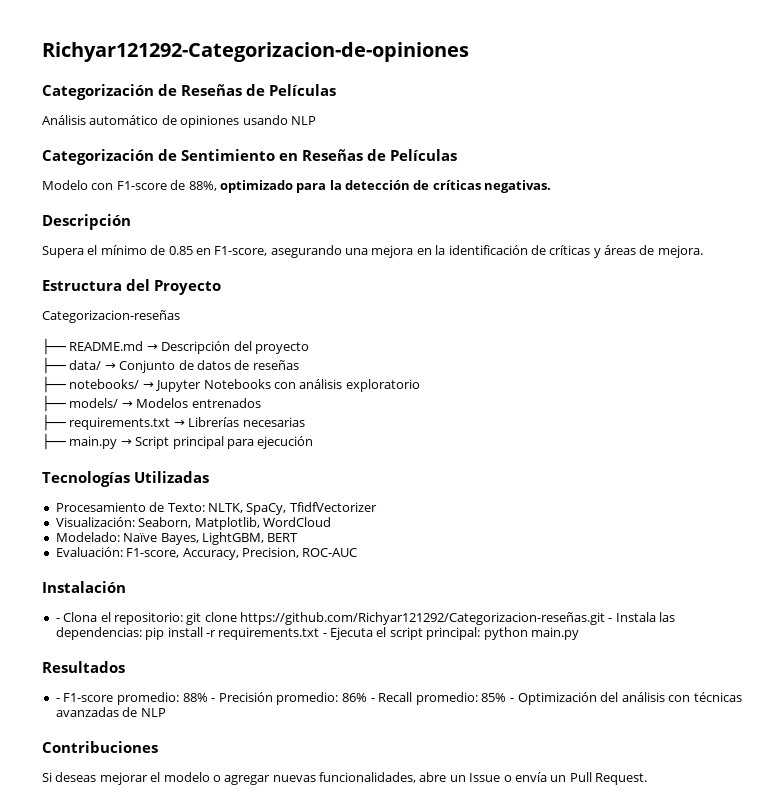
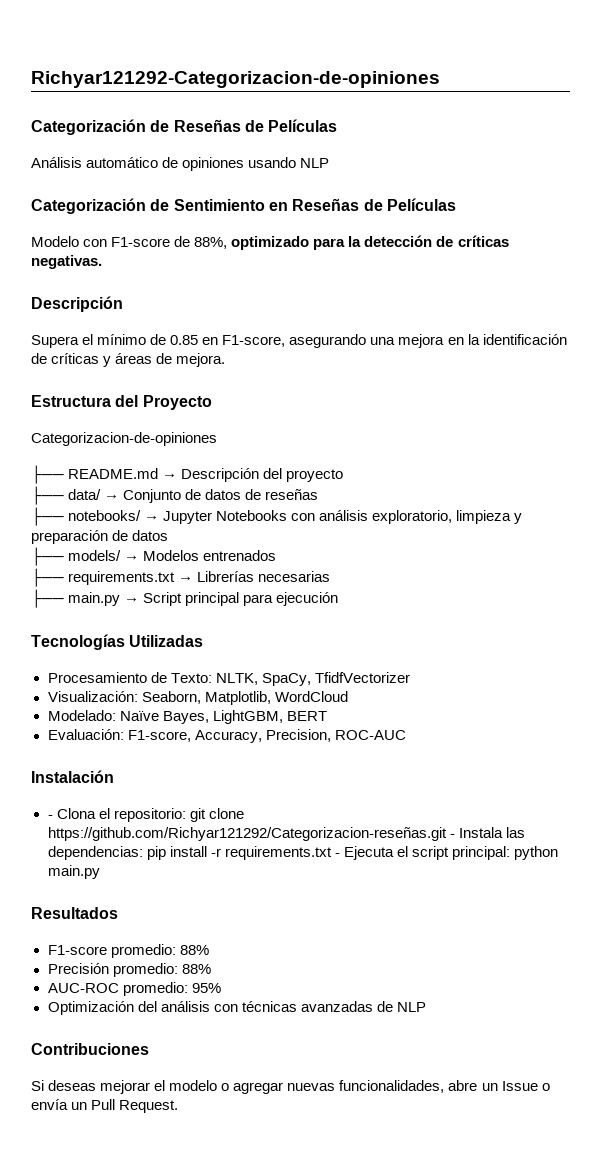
- Categorizacion-reseñas
+ Categorizacion-de-opiniones
- ├── notebooks/ → Jupyter Notebooks con análisis exploratorio
+ ├── notebooks/ → Jupyter Notebooks con análisis exploratorio, limpieza y preparación de datos
- - F1-score promedio: 88% - Precisión promedio: 86% - Recall promedio: 85% - Optimización del análisis con técnicas avanzadas de NLP
+ F1-score promedio: 88%
+ Precisión promedio: 88%
+ AUC-ROC promedio: 95%
+ Optimización del análisis con técnicas avanzadas de NLP

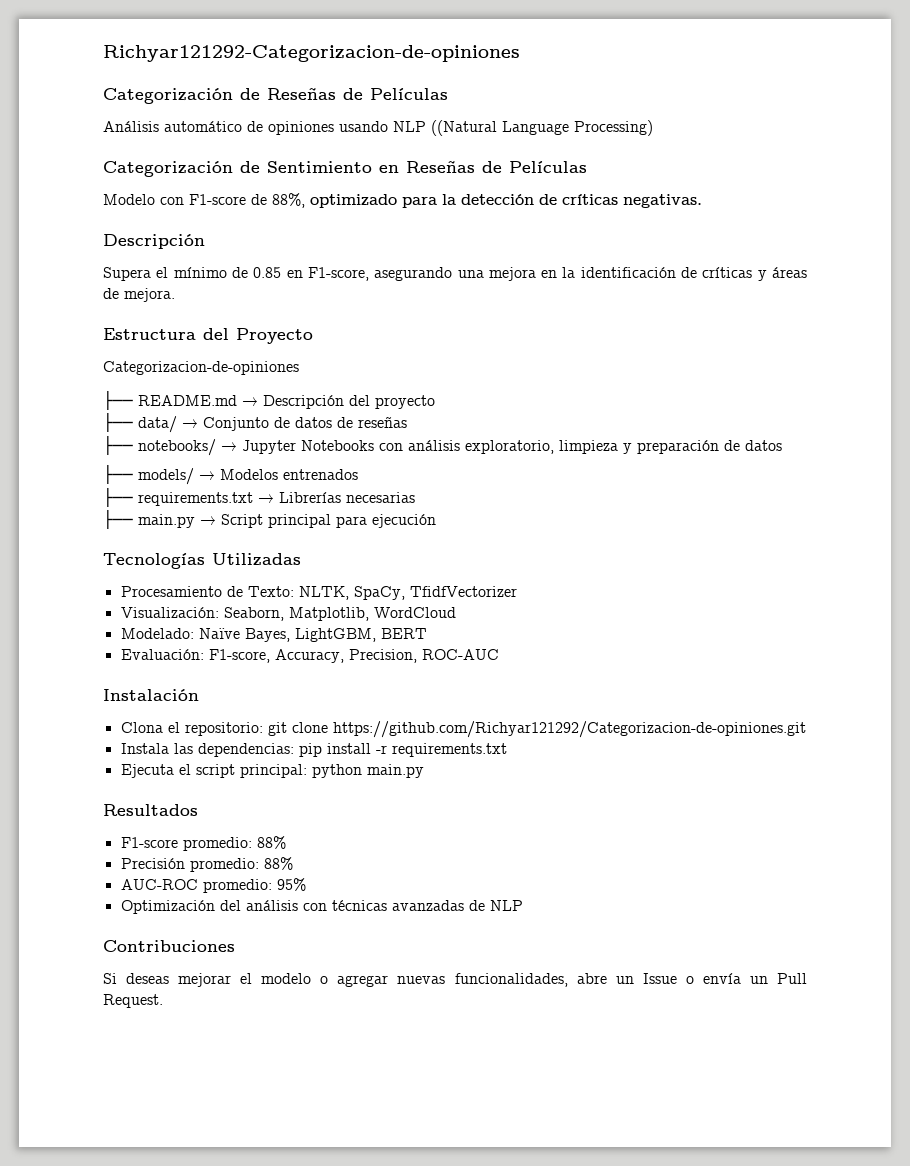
- Análisis automático de opiniones usando NLP
+ Análisis automático de opiniones usando NLP ((Natural Language Processing)
- - Clona el repositorio: git clone https://github.com/Richyar121292/Categorizacion-reseñas.git - Instala las dependencias: pip install -r requirements.txt - Ejecuta el script principal: python main.py
+ Clona el repositorio: git clone https://github.com/Richyar121292/Categorizacion-de-opiniones.git
+ Instala las dependencias: pip install -r requirements.txt
+ Ejecuta el script principal: python main.py

